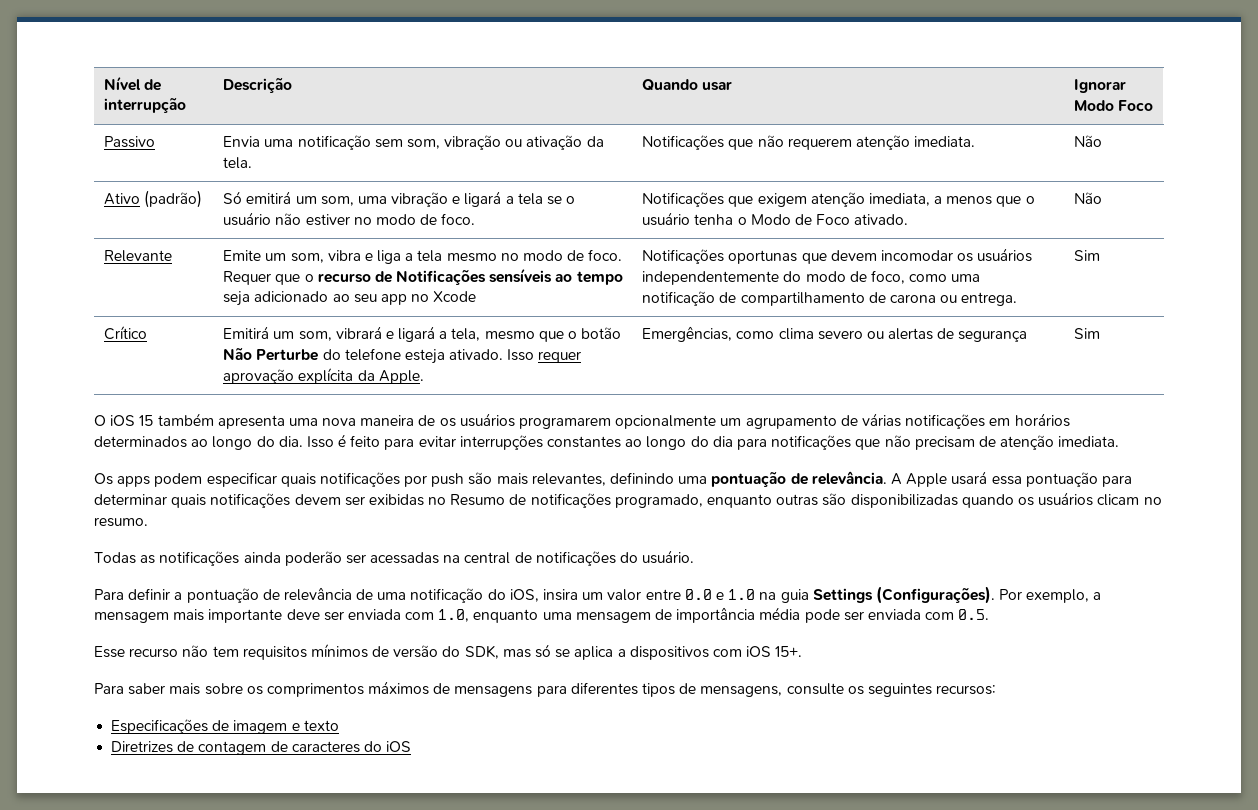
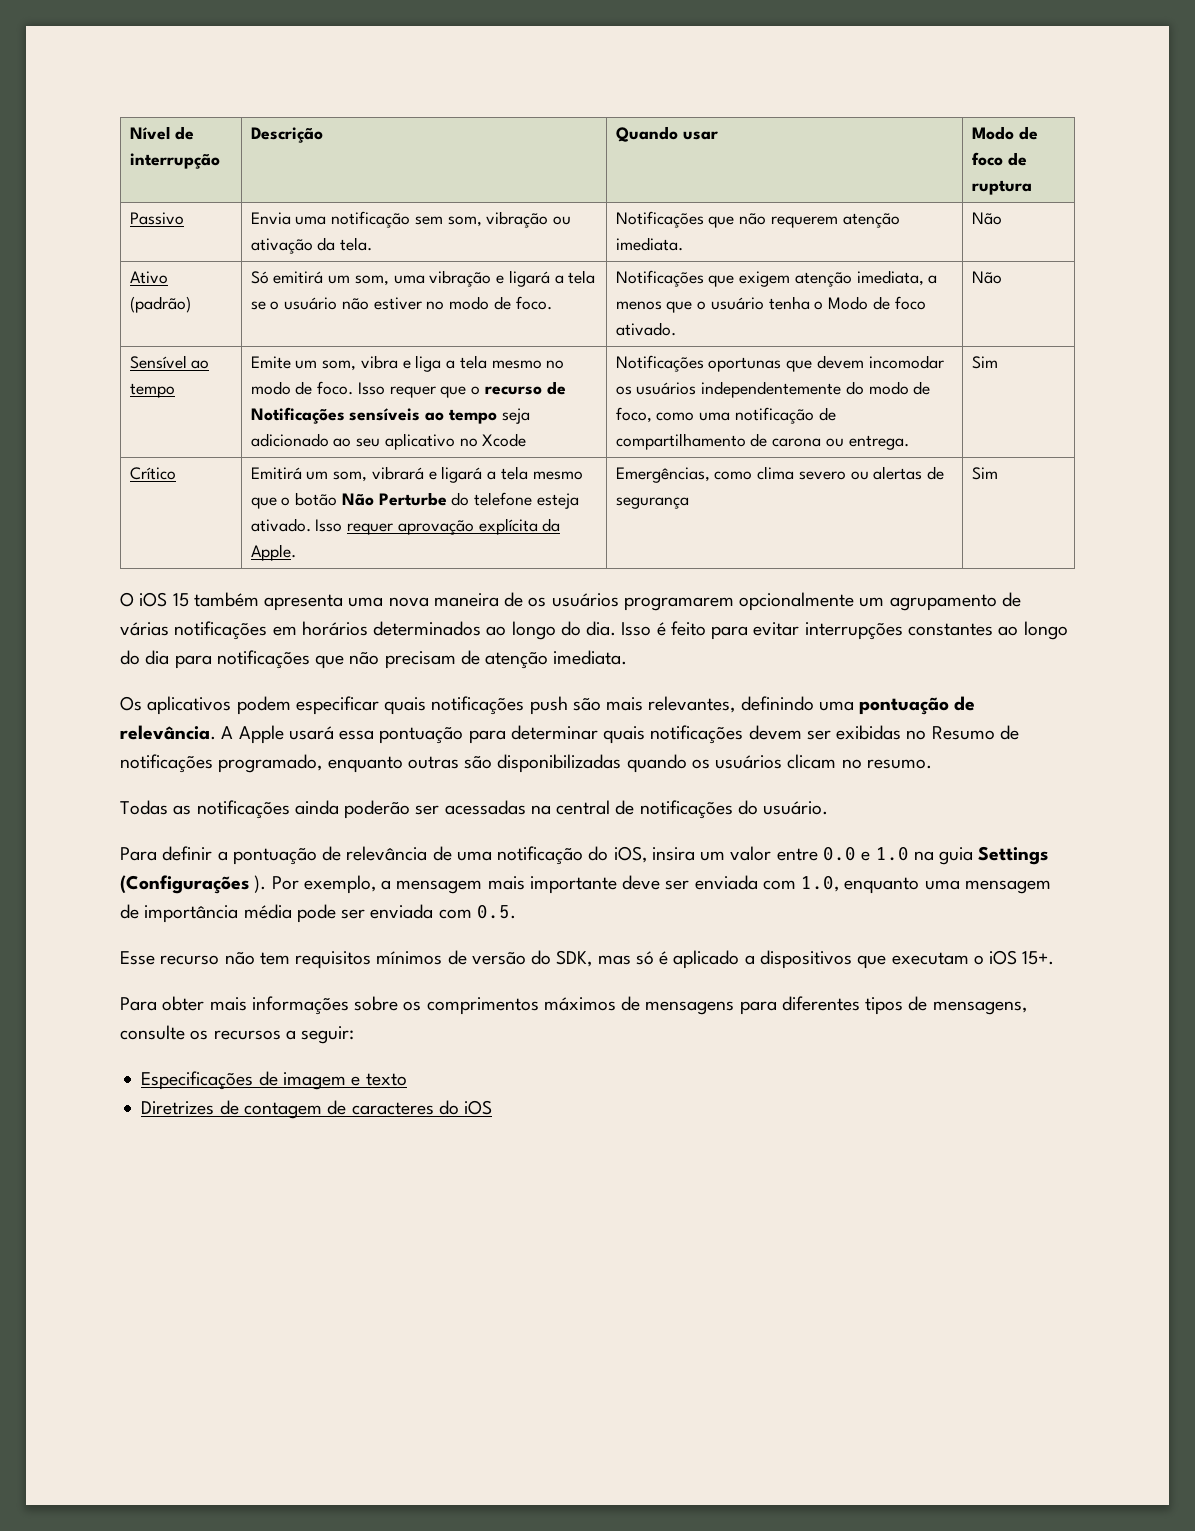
- Nível de interrupção | Descrição | Quando usar | Ignorar Modo Foco
+ Nível de interrupção | Descrição | Quando usar | Modo de foco de ruptura
- Ativo (padrão) | Só emitirá um som, uma vibração e ligará a tela se o usuário não estiver no modo de foco. | Notificações que exigem atenção imediata, a menos que o usuário tenha o Modo de Foco ativado. | Não
+ Ativo (padrão) | Só emitirá um som, uma vibração e ligará a tela se o usuário não estiver no modo de foco. | Notificações que exigem atenção imediata, a menos que o usuário tenha o Modo de foco ativado. | Não
- Relevante
+ Sensível ao tempo
- Requer que o recurso de Notificações sensíveis ao tempo seja adicionado ao seu app no Xcode
+ Isso requer que o recurso de Notificações sensíveis ao tempo seja adicionado ao seu aplicativo no Xcode
- Crítico | Emitirá um som, vibrará e ligará a tela, mesmo que o botão Não Perturbe do telefone esteja ativado. Isso requer aprovação explícita da Apple. | Emergências, como clima severo ou alertas de segurança | Sim
+ Crítico | Emitirá um som, vibrará e ligará a tela mesmo que o botão Não Perturbe do telefone esteja ativado. Isso requer aprovação explícita da Apple. | Emergências, como clima severo ou alertas de segurança | Sim
- Os apps podem especificar quais notificações por push são mais relevantes, definindo uma pontuação de relevância.
+ Os aplicativos podem especificar quais notificações push são mais relevantes, definindo uma pontuação de relevância.
- Para definir a pontuação de relevância de uma notificação do iOS, insira um valor entre 0.0 e 1.0 na guia Settings (Configurações).
+ Para definir a pontuação de relevância de uma notificação do iOS, insira um valor entre 0.0 e 1.0 na guia Settings (Configurações ).
- Esse recurso não tem requisitos mínimos de versão do SDK, mas só se aplica a dispositivos com iOS 15+.
+ Esse recurso não tem requisitos mínimos de versão do SDK, mas só é aplicado a dispositivos que executam o iOS 15+.
- Para saber mais sobre os comprimentos máximos de mensagens para diferentes tipos de mensagens, consulte os seguintes recursos:
+ Para obter mais informações sobre os comprimentos máximos de mensagens para diferentes tipos de mensagens, consulte os recursos a seguir:

